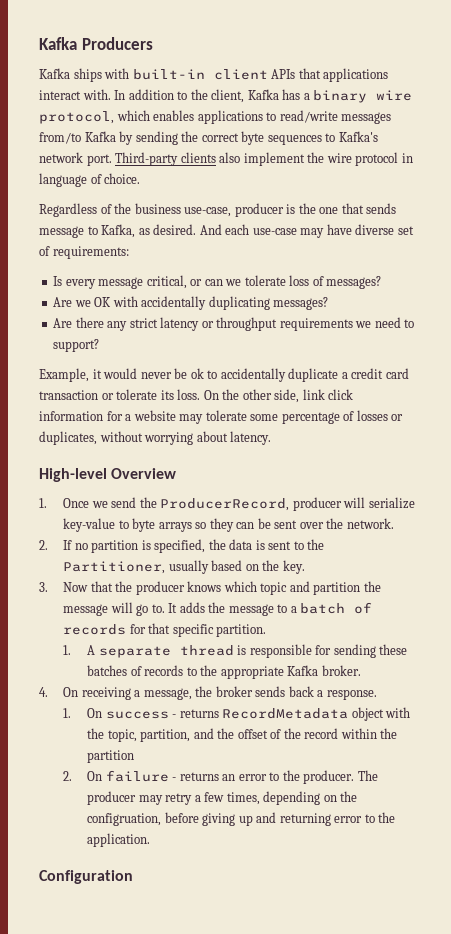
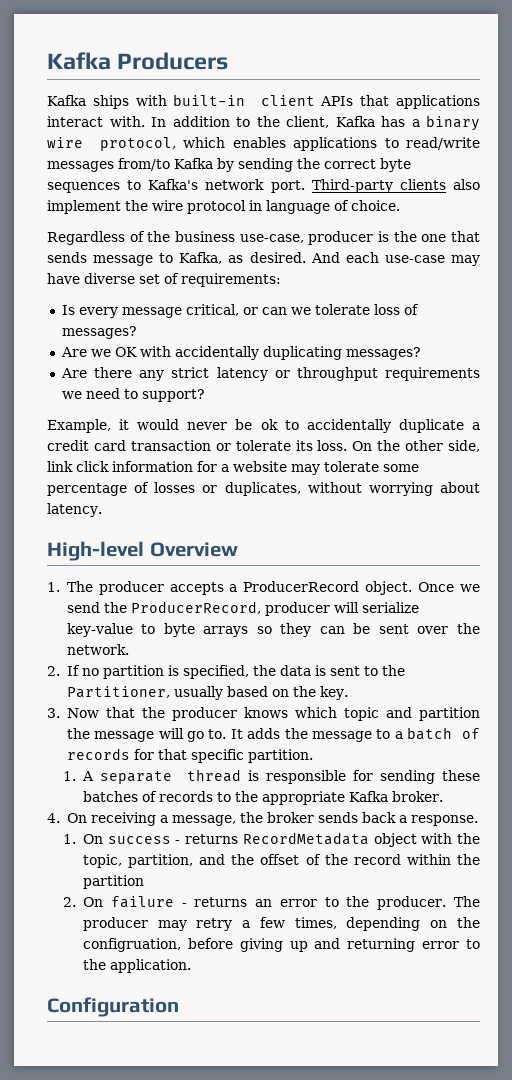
- 1. Once we send the ProducerRecord, producer will serialize key-value to byte arrays so they can be sent over the network.
+ 1. The producer accepts a ProducerRecord object. Once we send the ProducerRecord, producer will serialize key-value to byte arrays so they can be sent over the network.

